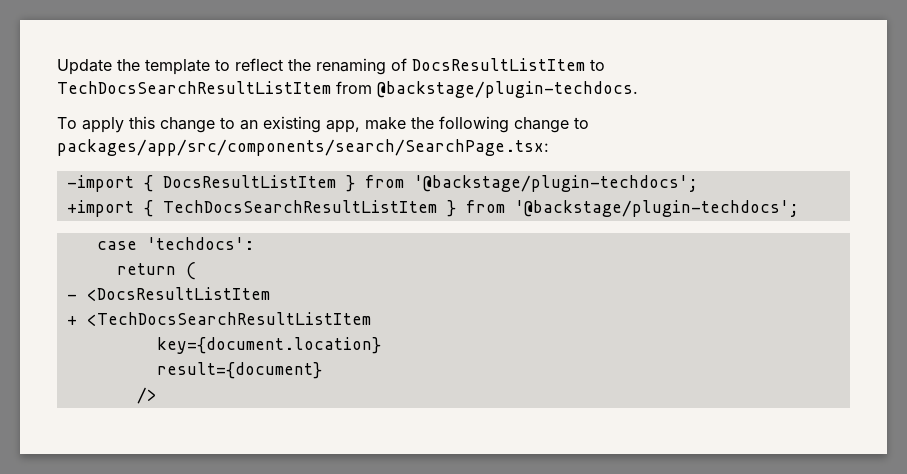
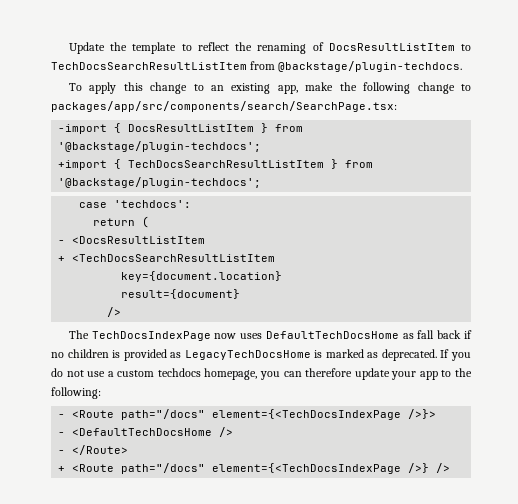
+ The TechDocsIndexPage now uses DefaultTechDocsHome as fall back if no children is provided as LegacyTechDocsHome is marked as deprecated. If you do not use a custom techdocs homepage, you can therefore update your app to the following:
+ - <Route path="/docs" element={<TechDocsIndexPage />}>
+ - <DefaultTechDocsHome />
+ - </Route>
+ + <Route path="/docs" element={<TechDocsIndexPage />} />

